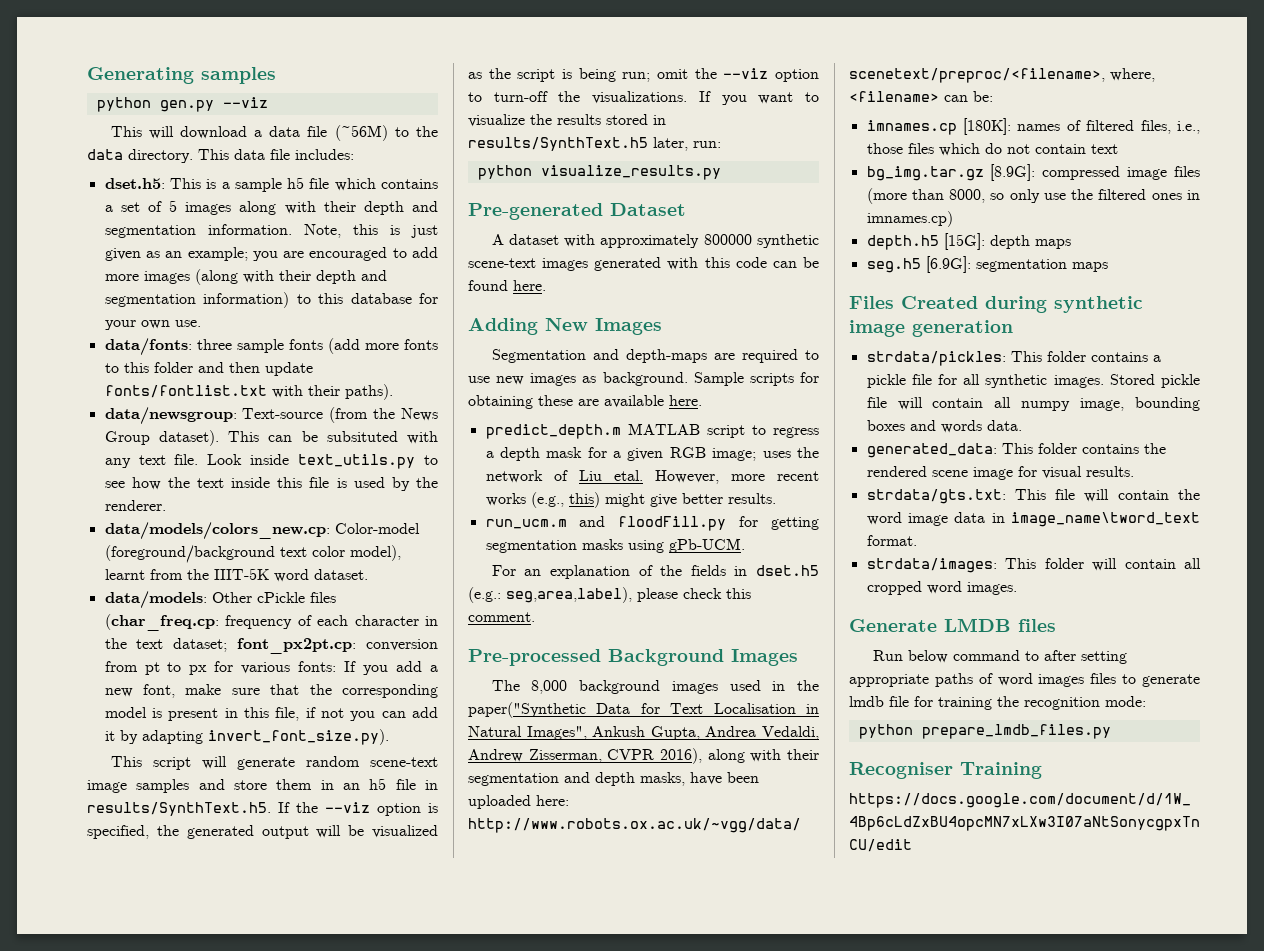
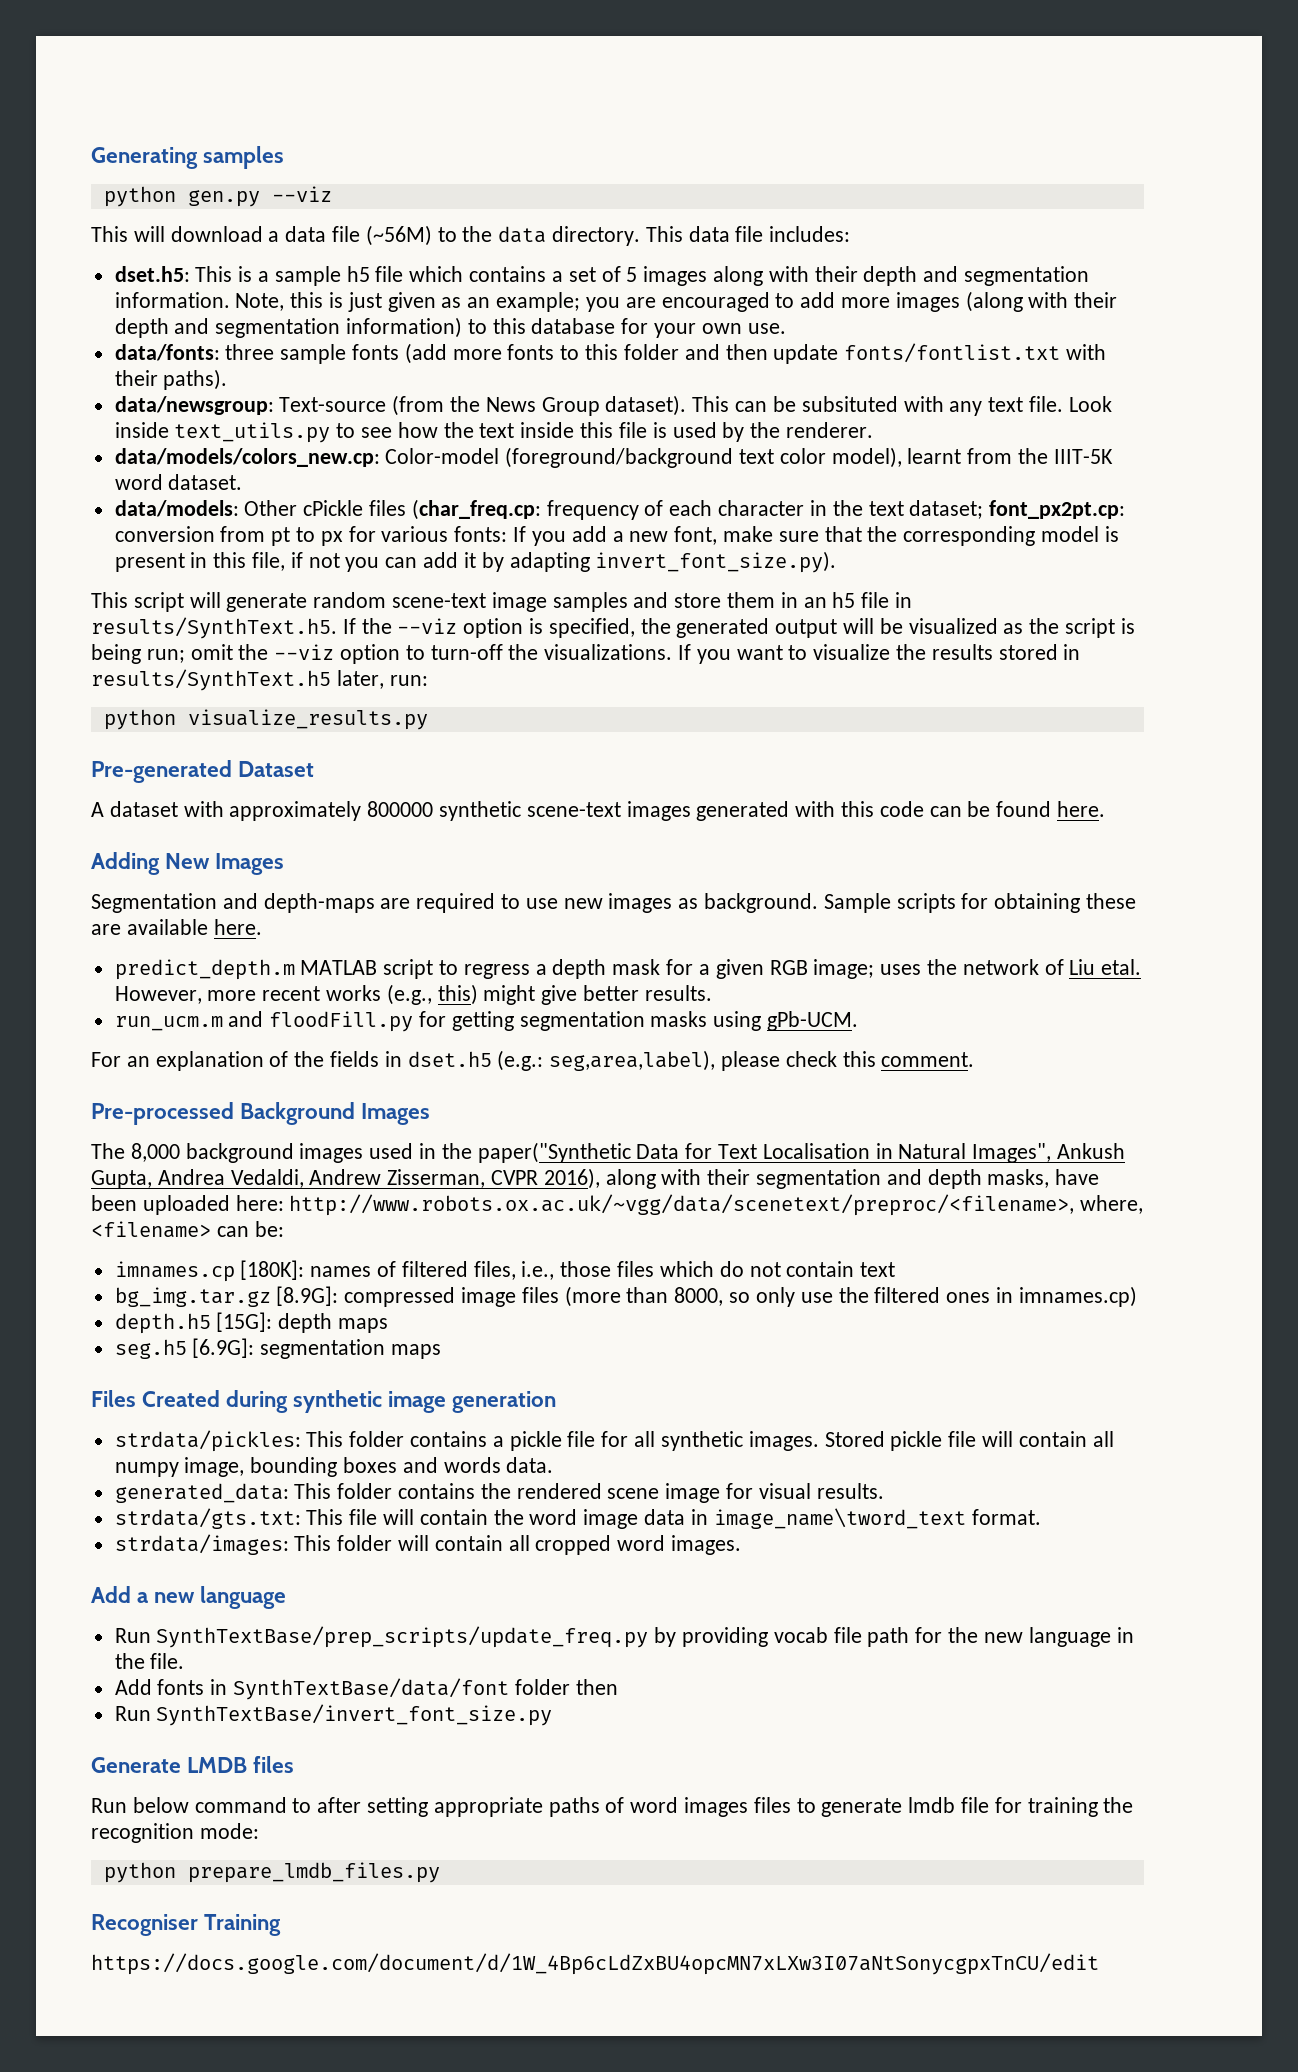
+ Add a new language
+ Run SynthTextBase/prep_scripts/update_freq.py by providing vocab file path for the new language in the file.
+ Add fonts in SynthTextBase/data/font folder then
+ Run SynthTextBase/invert_font_size.py

